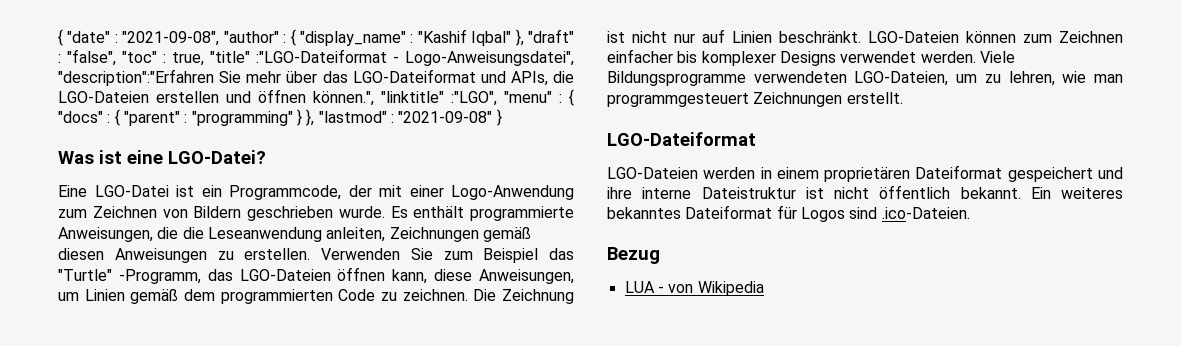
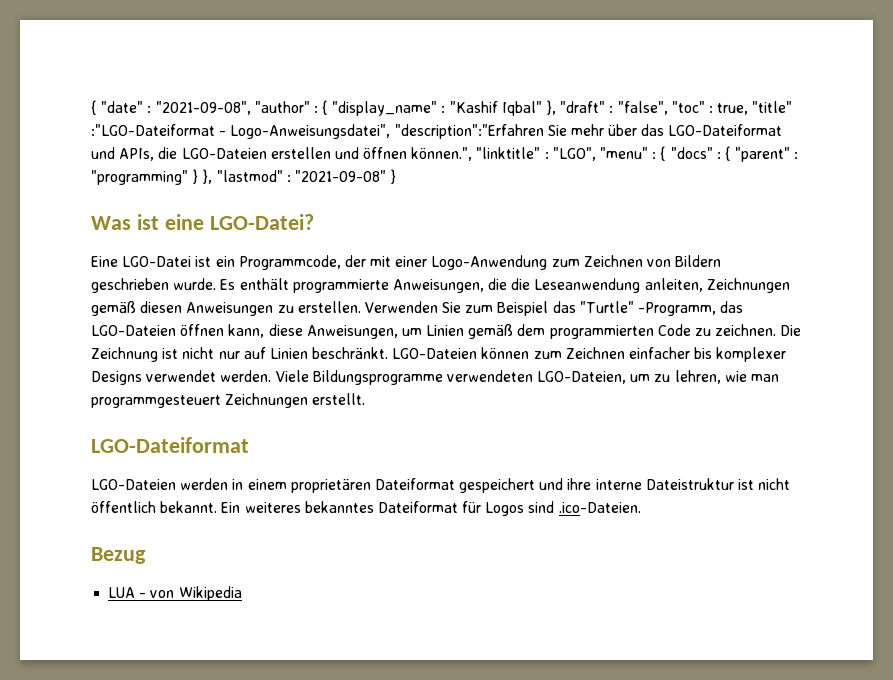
- { "date" : "2021-09-08", "author" : { "display_name" : "Kashif Iqbal" }, "draft" : "false", "toc" : true, "title" :"LGO-Dateiformat - Logo-Anweisungsdatei", "description":"Erfahren Sie mehr über das LGO-Dateiformat und APIs, die LGO-Dateien erstellen und öffnen können.", "linktitle" :"LGO", "menu" : { "docs" : { "parent" : "programming" } }, "lastmod" : "2021-09-08" }
+ { "date" : "2021-09-08", "author" : { "display_name" : "Kashif Iqbal" }, "draft" : "false", "toc" : true, "title" :"LGO-Dateiformat - Logo-Anweisungsdatei", "description":"Erfahren Sie mehr über das LGO-Dateiformat und APIs, die LGO-Dateien erstellen und öffnen können.", "linktitle" : "LGO", "menu" : { "docs" : { "parent" : "programming" } }, "lastmod" : "2021-09-08" }

